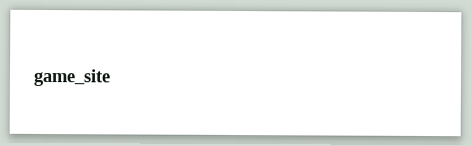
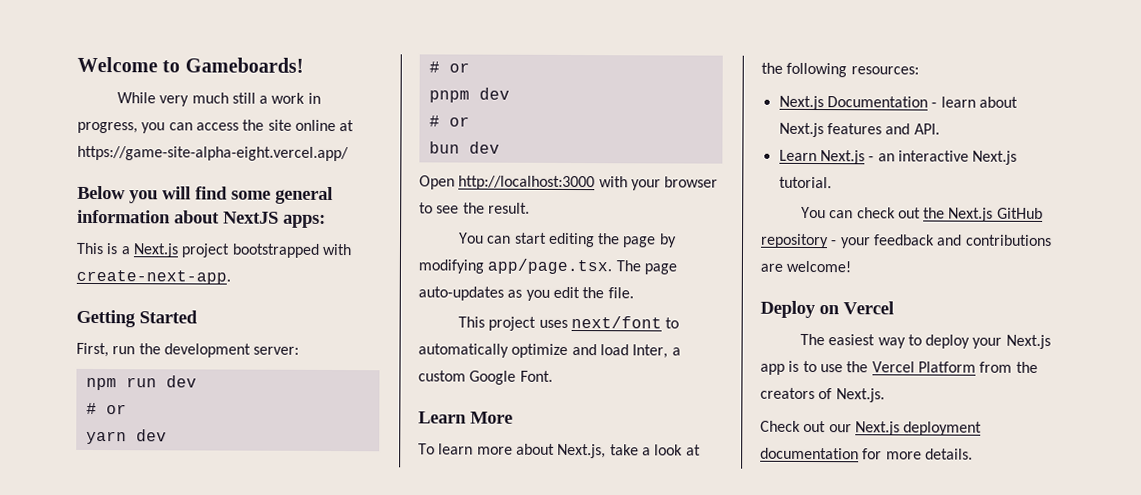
- game_site
+ Welcome to Gameboards!
+ While very much still a work in progress, you can access the site online at https://game-site-alpha-eight.vercel.app/
+ Below you will find some general information about NextJS apps:
+ This is a Next.js project bootstrapped with create-next-app.
+ Getting Started
+ First, run the development server:
+ npm run dev
+ # or
+ yarn dev
+ # or
+ pnpm dev
+ # or
+ bun dev
+ Open http://localhost:3000 with your browser to see the result.
+ You can start editing the page by modifying app/page.tsx. The page auto-updates as you edit the file.
+ This project uses next/font to automatically optimize and load Inter, a custom Google Font.
+ Learn More
+ To learn more about Next.js, take a look at the following resources:
+ Next.js Documentation - learn about Next.js features and API.
+ Learn Next.js - an interactive Next.js tutorial.
+ You can check out the Next.js GitHub repository - your feedback and contributions are welcome!
+ Deploy on Vercel
+ The easiest way to deploy your Next.js app is to use the Vercel Platform from the creators of Next.js.
+ Check out our Next.js deployment documentation for more details.

